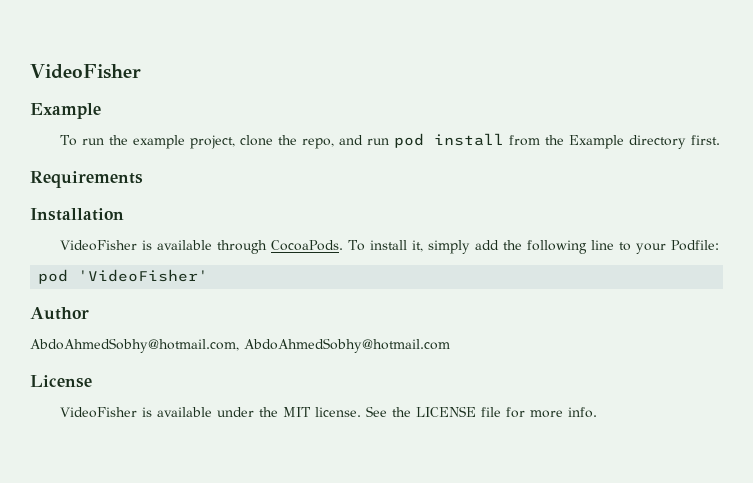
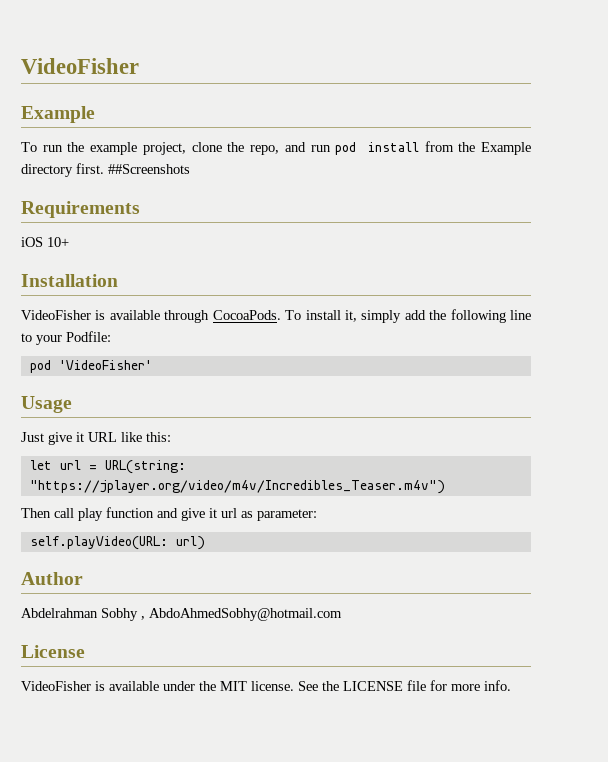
+ ##Screenshots
+ iOS 10+
+ Usage
+ Just give it URL like this:
+ let url = URL(string: "https://jplayer.org/video/m4v/Incredibles_Teaser.m4v")
+ Then call play function and give it url as parameter:
+ self.playVideo(URL: url)
  Author
- AbdoAhmedSobhy@hotmail.com, AbdoAhmedSobhy@hotmail.com
+ Abdelrahman Sobhy , AbdoAhmedSobhy@hotmail.com

